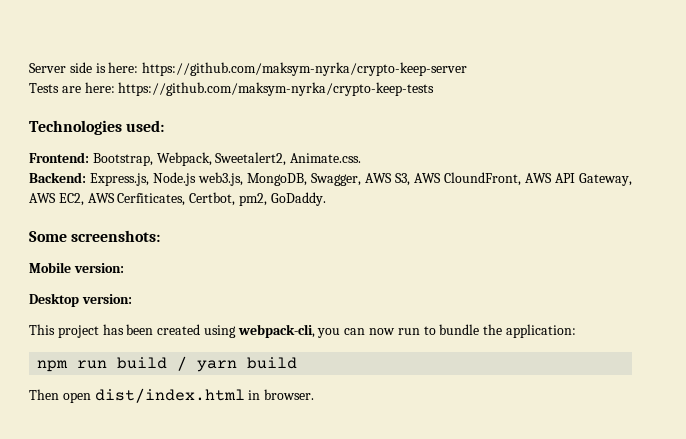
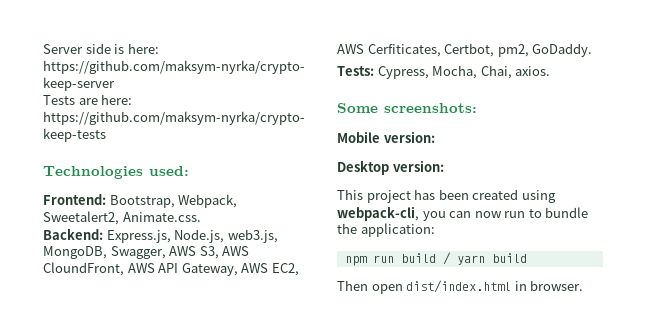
- Backend: Express.js, Node.js web3.js, MongoDB, Swagger, AWS S3, AWS CloundFront, AWS API Gateway, AWS EC2, AWS Cerfiticates, Certbot, pm2, GoDaddy.
+ Backend: Express.js, Node.js, web3.js, MongoDB, Swagger, AWS S3, AWS CloundFront, AWS API Gateway, AWS EC2, AWS Cerfiticates, Certbot, pm2, GoDaddy.
+ Tests: Cypress, Mocha, Chai, axios.

